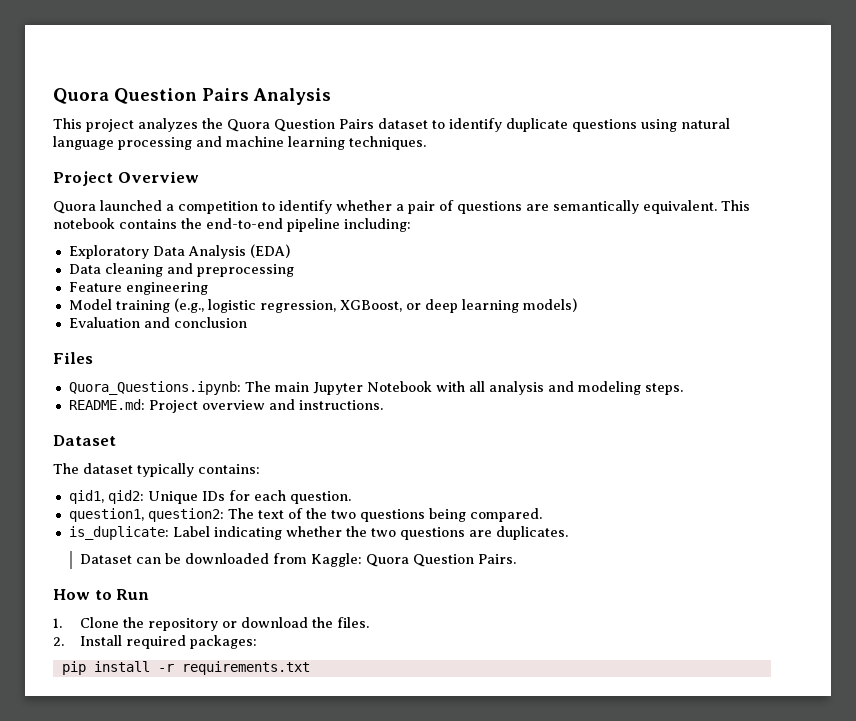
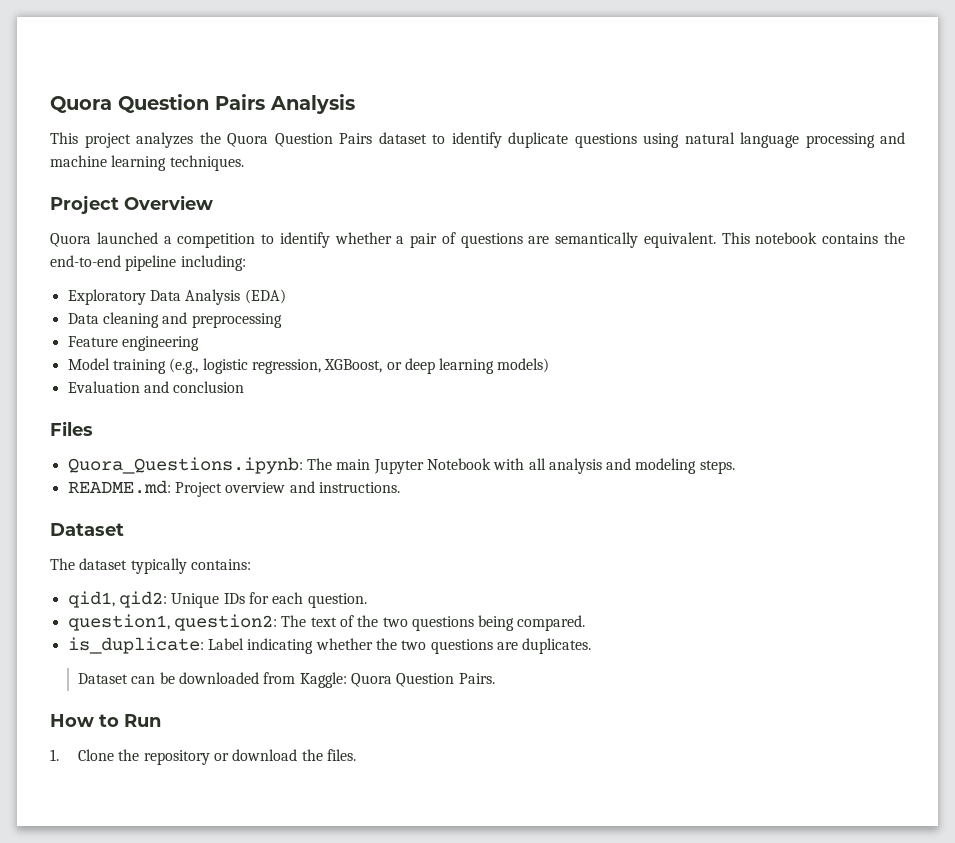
- 2. Install required packages:
- pip install -r requirements.txt

